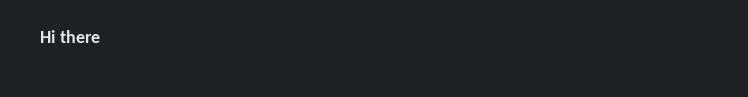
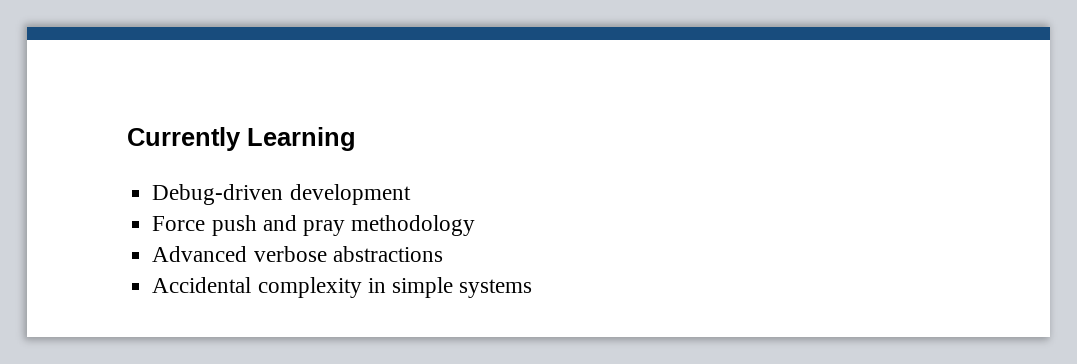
- Hi there
+ Currently Learning
+ Debug-driven development
+ Force push and pray methodology
+ Advanced verbose abstractions
+ Accidental complexity in simple systems

